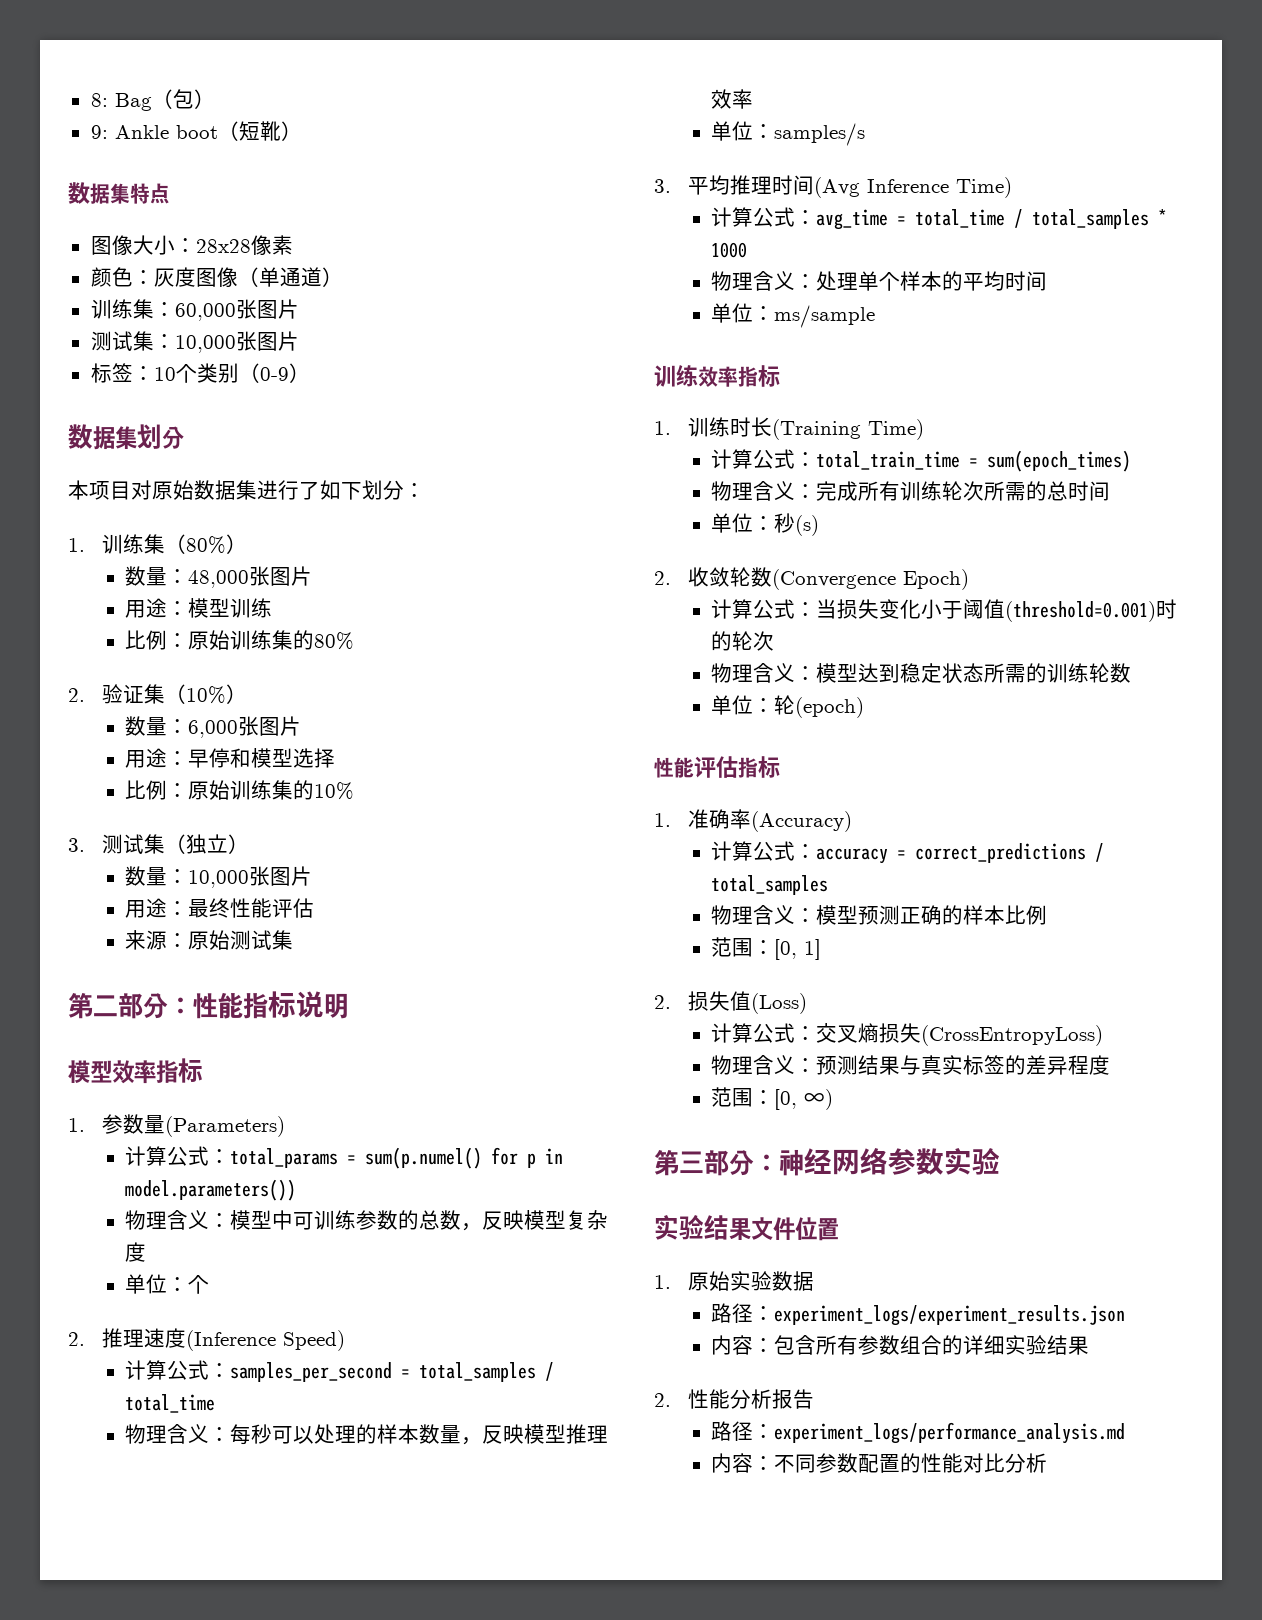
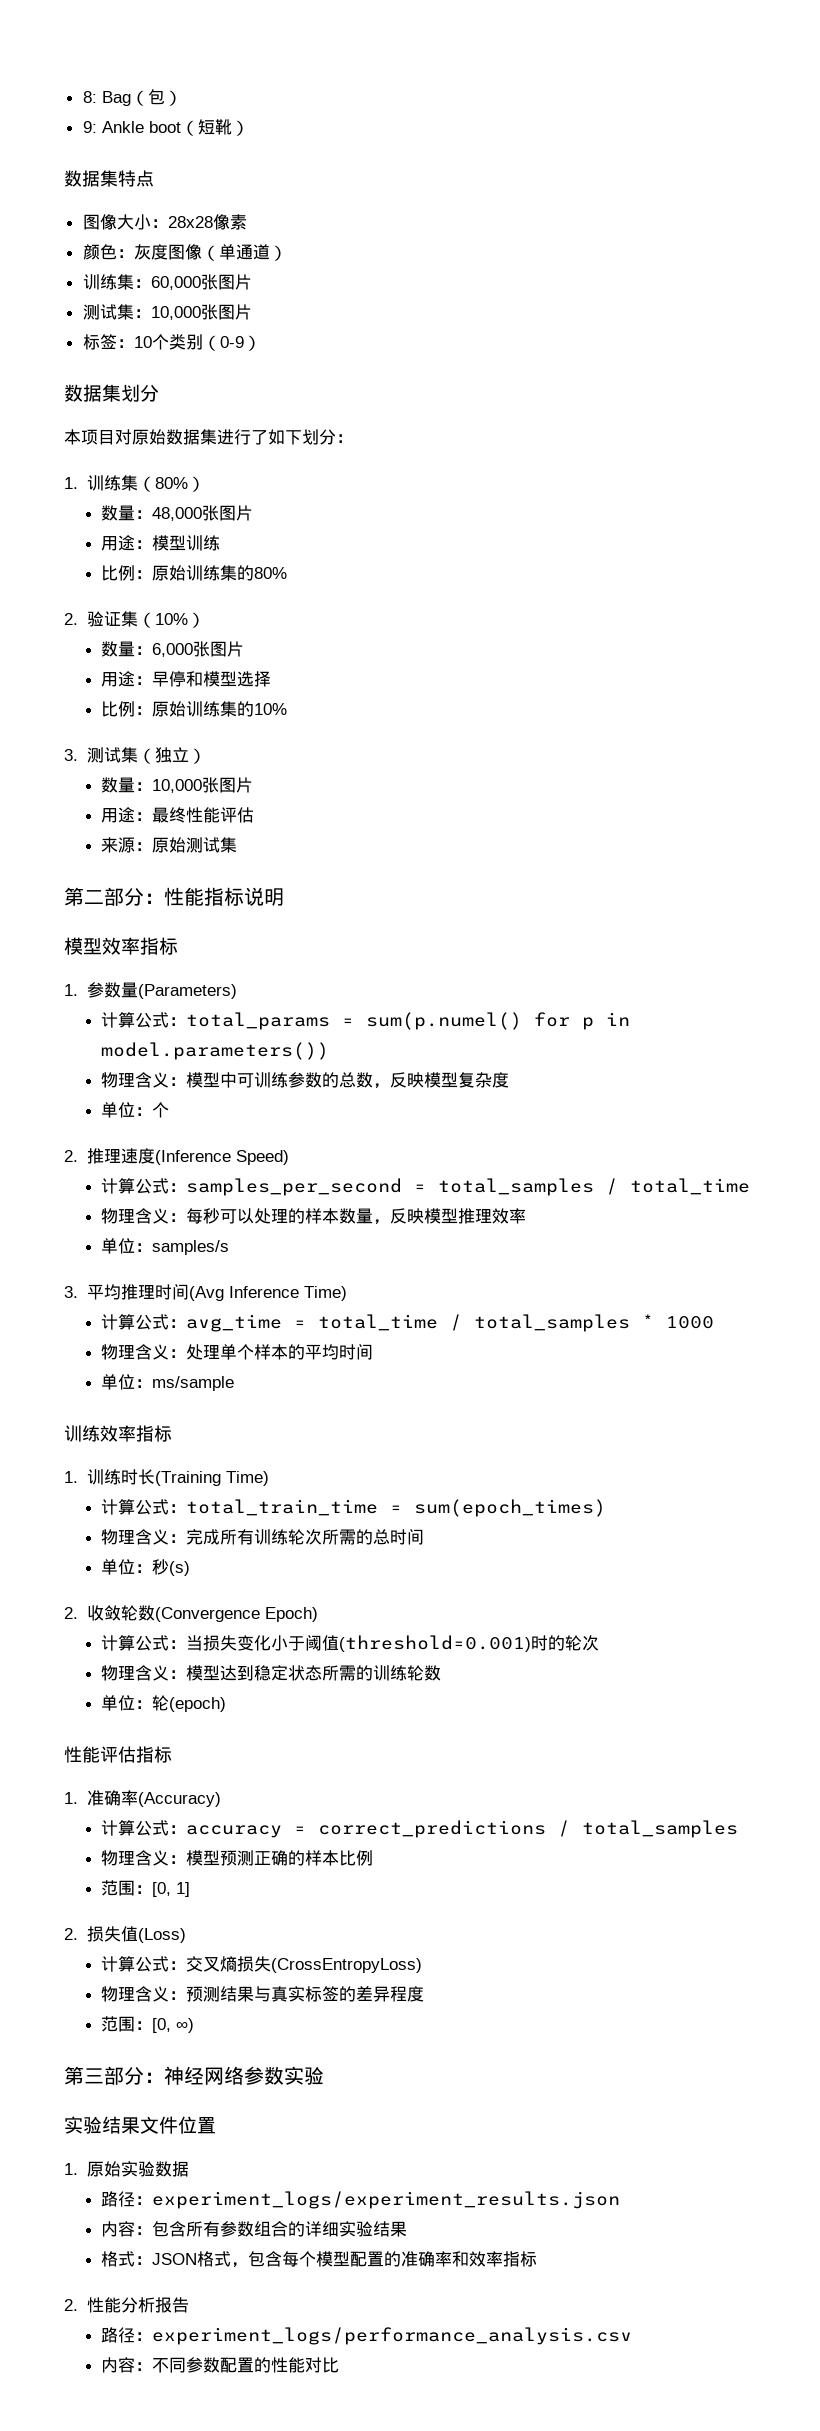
+ 格式：JSON格式，包含每个模型配置的准确率和效率指标
- 路径：experiment_logs/performance_analysis.md
+ 路径：experiment_logs/performance_analysis.csv
- 内容：不同参数配置的性能对比分析
+ 内容：不同参数配置的性能对比

